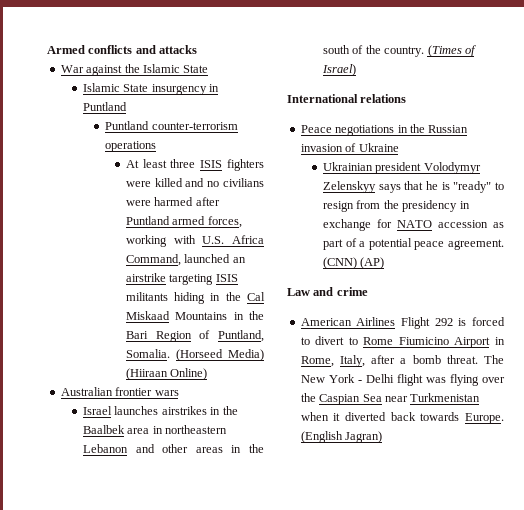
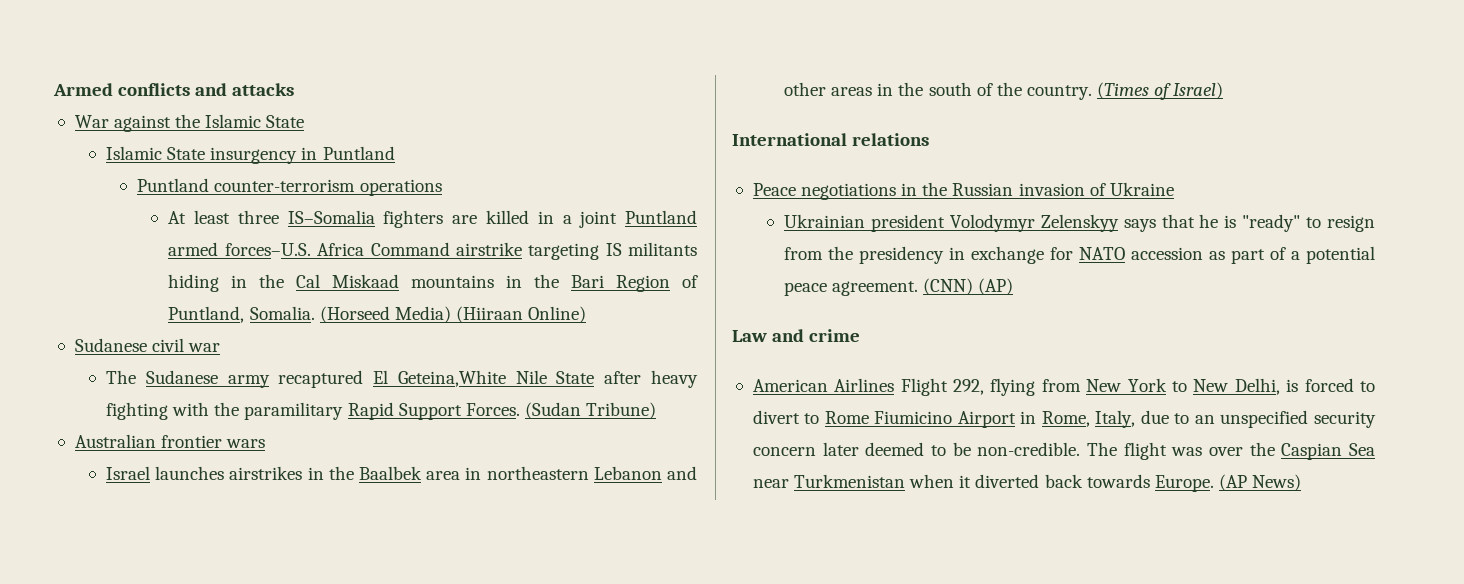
- At least three ISIS fighters were killed and no civilians were harmed after Puntland armed forces, working with U.S. Africa Command, launched an airstrike targeting ISIS militants hiding in the Cal Miskaad Mountains in the Bari Region of Puntland, Somalia.
+ At least three IS–Somalia fighters are killed in a joint Puntland armed forces–U.S. Africa Command airstrike targeting IS militants hiding in the Cal Miskaad mountains in the Bari Region of Puntland, Somalia.
+ Sudanese civil war
+ The Sudanese army recaptured El Geteina,White Nile State after heavy fighting with the paramilitary Rapid Support Forces. (Sudan Tribune)
- American Airlines Flight 292 is forced to divert to Rome Fiumicino Airport in Rome, Italy, after a bomb threat. The New York - Delhi flight was flying over the Caspian Sea near Turkmenistan when it diverted back towards Europe.
+ American Airlines Flight 292, flying from New York to New Delhi, is forced to divert to Rome Fiumicino Airport in Rome, Italy, due to an unspecified security concern later deemed to be non-credible. The flight was over the Caspian Sea near Turkmenistan when it diverted back towards Europe.
- (English Jagran)
+ (AP News)

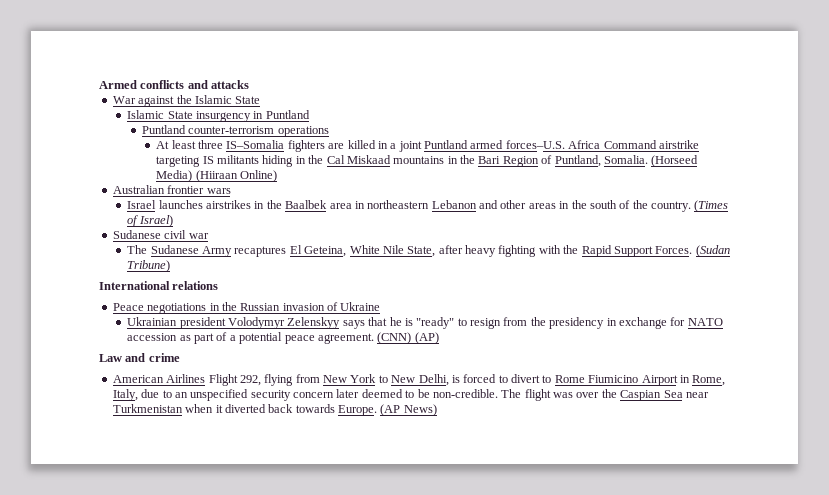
- Sudanese civil war
- The Sudanese army recaptured El Geteina,White Nile State after heavy fighting with the paramilitary Rapid Support Forces. (Sudan Tribune)
+ Sudanese civil war
+ The Sudanese Army recaptures El Geteina, White Nile State, after heavy fighting with the Rapid Support Forces. (Sudan Tribune)

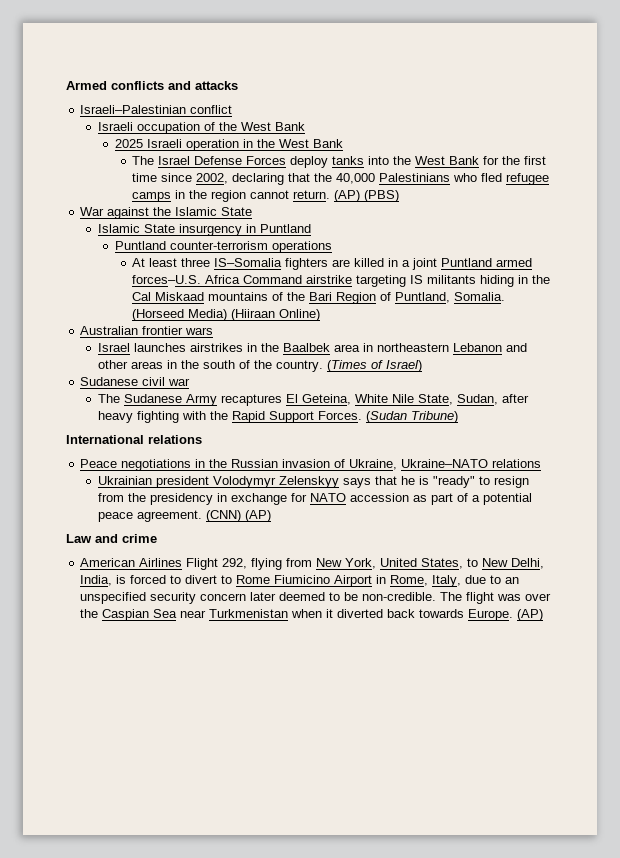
+ Israeli–Palestinian conflict
+ Israeli occupation of the West Bank
+ 2025 Israeli operation in the West Bank
+ The Israel Defense Forces deploy tanks into the West Bank for the first time since 2002, declaring that the 40,000 Palestinians who fled refugee camps in the region cannot return. (AP) (PBS)
- At least three IS–Somalia fighters are killed in a joint Puntland armed forces–U.S. Africa Command airstrike targeting IS militants hiding in the Cal Miskaad mountains in the Bari Region of Puntland, Somalia.
+ At least three IS–Somalia fighters are killed in a joint Puntland armed forces–U.S. Africa Command airstrike targeting IS militants hiding in the Cal Miskaad mountains of the Bari Region of Puntland, Somalia.
- The Sudanese Army recaptures El Geteina, White Nile State, after heavy fighting with the Rapid Support Forces.
+ The Sudanese Army recaptures El Geteina, White Nile State, Sudan, after heavy fighting with the Rapid Support Forces.
- Peace negotiations in the Russian invasion of Ukraine
+ Peace negotiations in the Russian invasion of Ukraine, Ukraine–NATO relations
- American Airlines Flight 292, flying from New York to New Delhi, is forced to divert to Rome Fiumicino Airport in Rome, Italy, due to an unspecified security concern later deemed to be non-credible.
+ American Airlines Flight 292, flying from New York, United States, to New Delhi, India, is forced to divert to Rome Fiumicino Airport in Rome, Italy, due to an unspecified security concern later deemed to be non-credible.
- The flight was over the Caspian Sea near Turkmenistan when it diverted back towards Europe. (AP News)
+ The flight was over the Caspian Sea near Turkmenistan when it diverted back towards Europe. (AP)

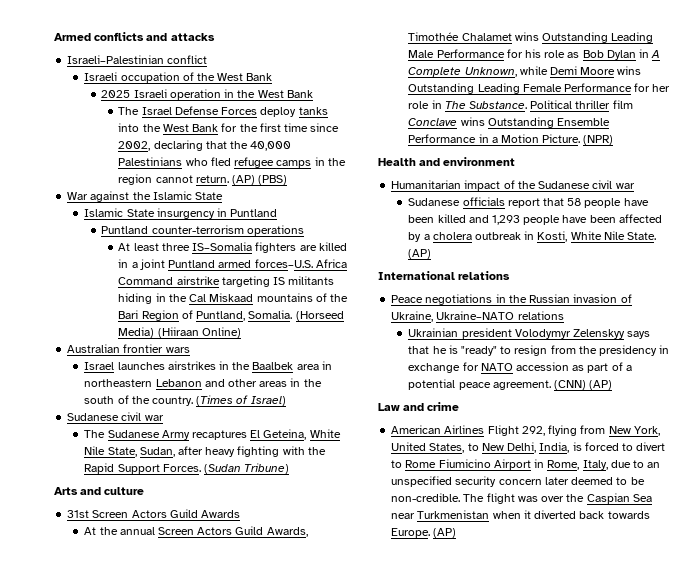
+ Arts and culture
+ 31st Screen Actors Guild Awards
+ At the annual Screen Actors Guild Awards, Timothée Chalamet wins Outstanding Leading Male Performance for his role as Bob Dylan in A Complete Unknown, while Demi Moore wins Outstanding Leading Female Performance for her role in The Substance. Political thriller film Conclave wins Outstanding Ensemble Performance in a Motion Picture. (NPR)
+ Health and environment
+ Humanitarian impact of the Sudanese civil war
+ Sudanese officials report that 58 people have been killed and 1,293 people have been affected by a cholera outbreak in Kosti, White Nile State. (AP)

